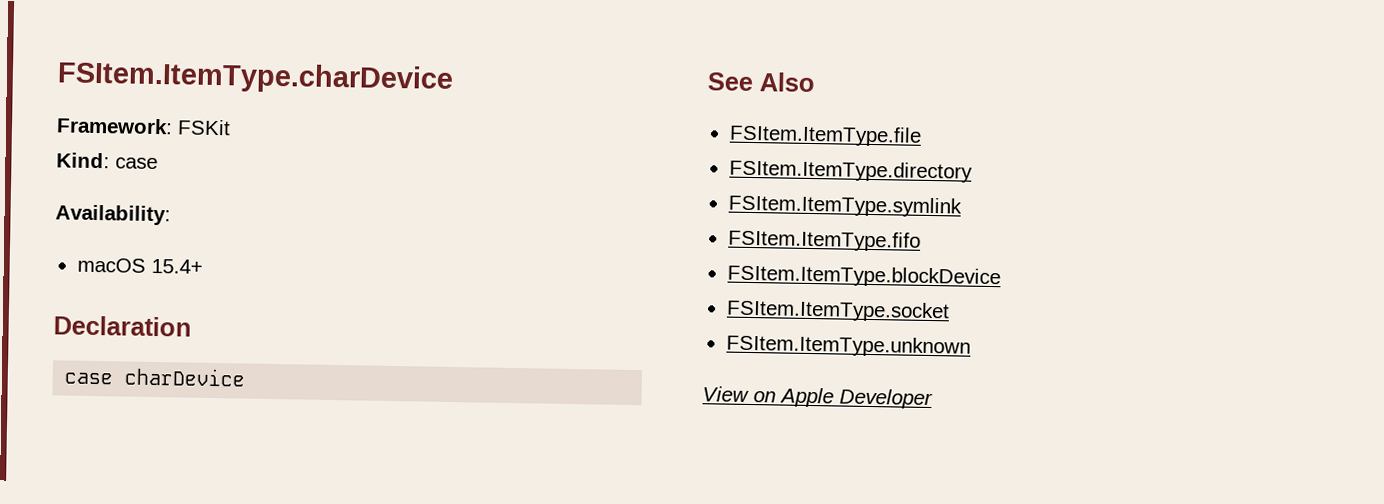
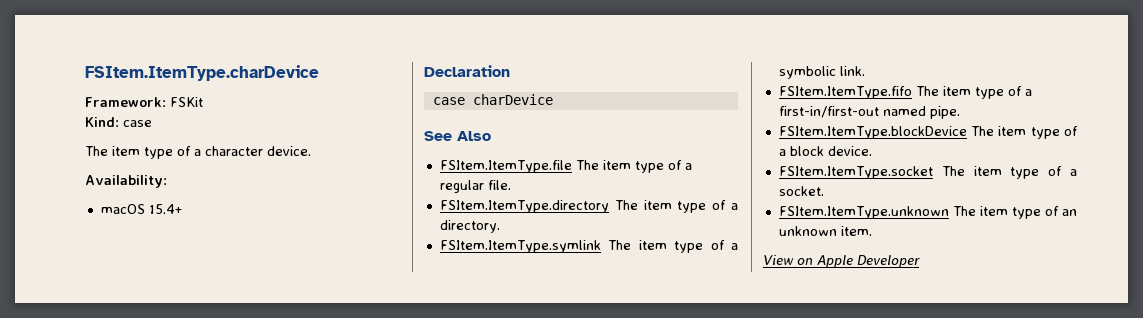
+ The item type of a character device.
- FSItem.ItemType.file
- FSItem.ItemType.directory
- FSItem.ItemType.symlink
- FSItem.ItemType.fifo
- FSItem.ItemType.blockDevice
- FSItem.ItemType.socket
- FSItem.ItemType.unknown
+ FSItem.ItemType.file The item type of a regular file.
+ FSItem.ItemType.directory The item type of a directory.
+ FSItem.ItemType.symlink The item type of a symbolic link.
+ FSItem.ItemType.fifo The item type of a first-in/first-out named pipe.
+ FSItem.ItemType.blockDevice The item type of a block device.
+ FSItem.ItemType.socket The item type of a socket.
+ FSItem.ItemType.unknown The item type of an unknown item.

